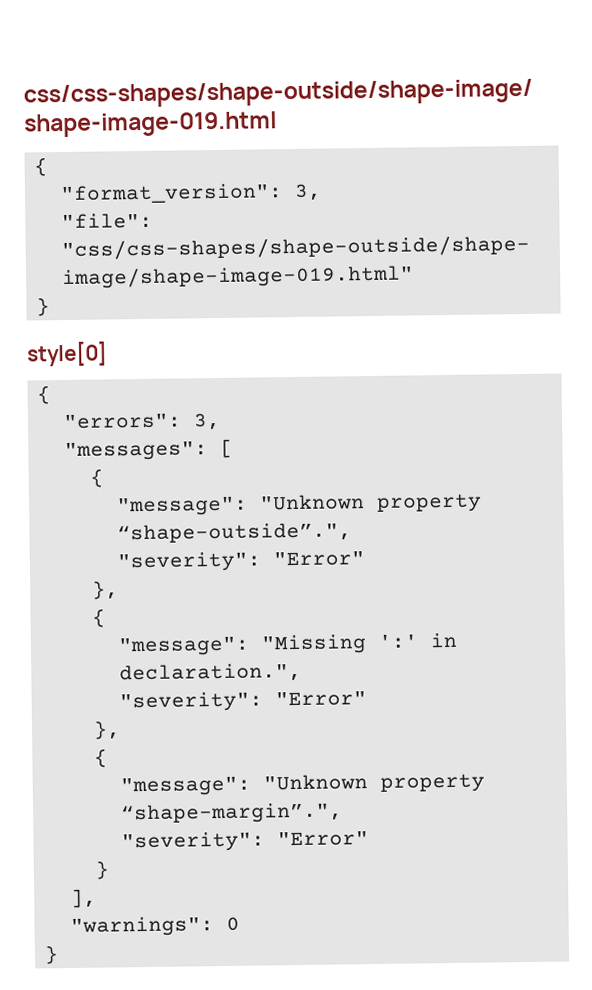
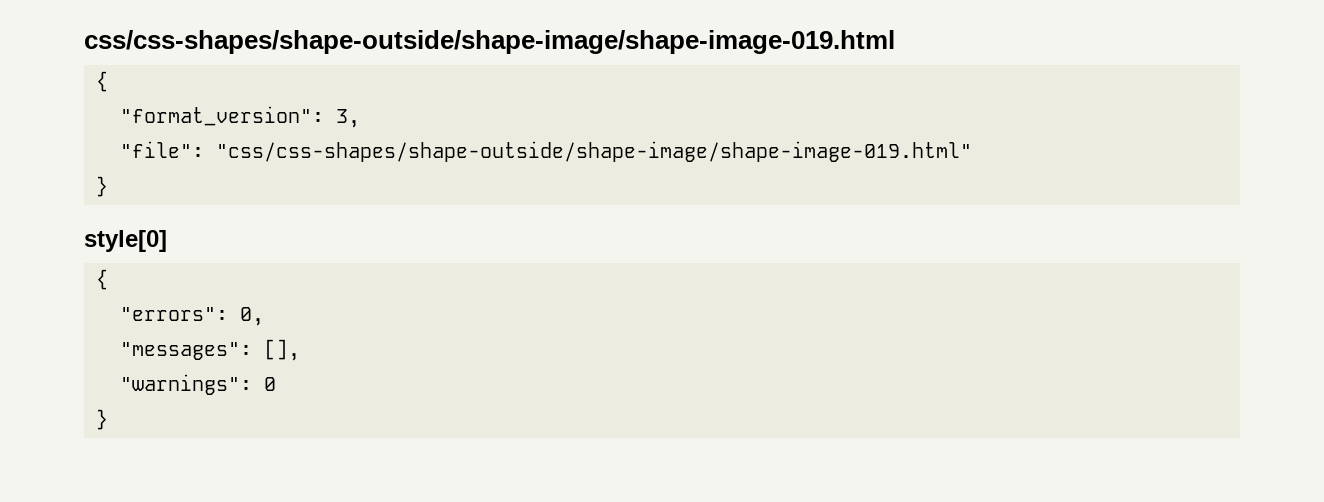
- "errors": 3,
+ "errors": 0,
- "messages": [
- {
- "message": "Unknown property “shape-outside”.",
- "severity": "Error"
- },
- {
- "message": "Missing ':' in declaration.",
- "severity": "Error"
- },
- {
- "message": "Unknown property “shape-margin”.",
- "severity": "Error"
- }
- ],
+ "messages": [],

